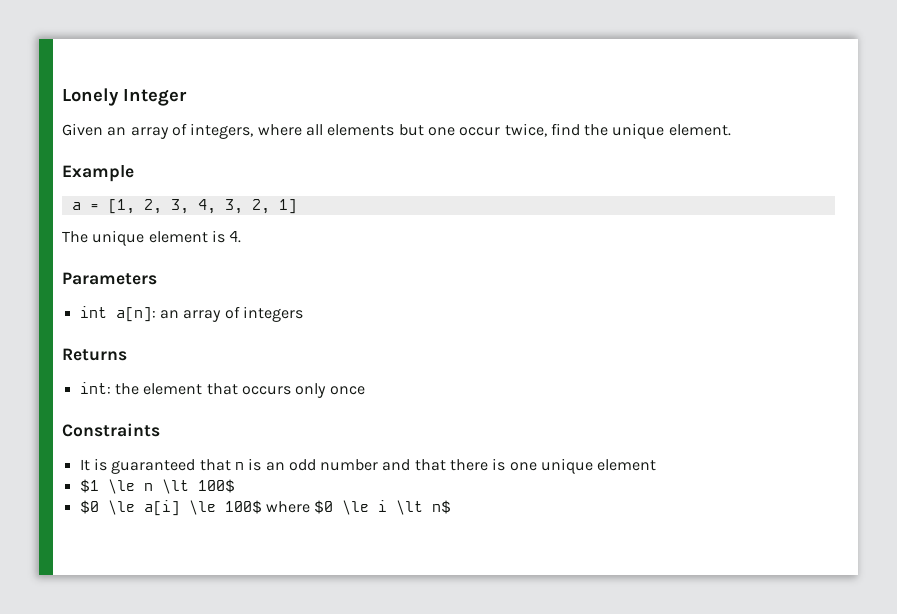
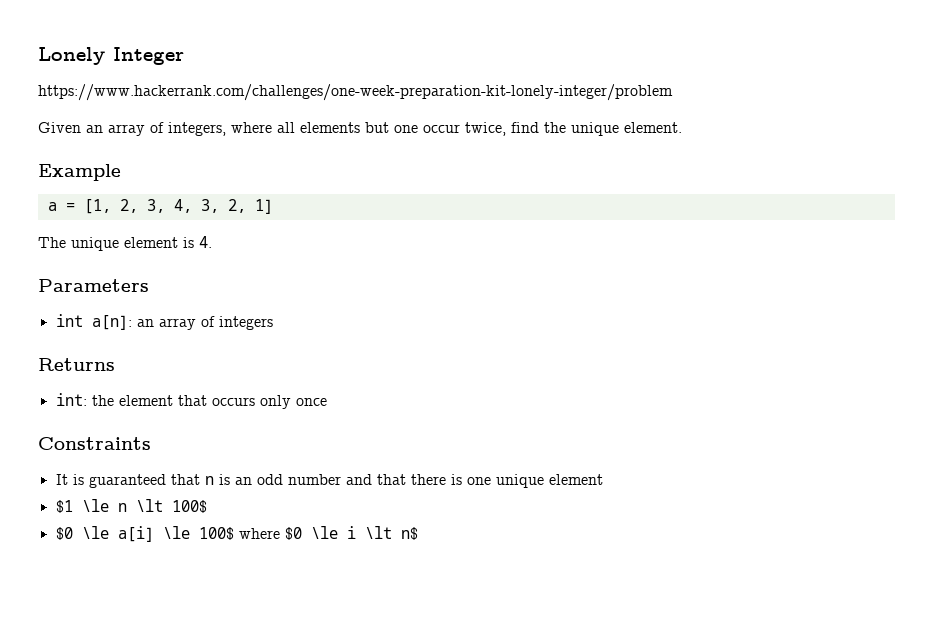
+ https://www.hackerrank.com/challenges/one-week-preparation-kit-lonely-integer/problem

